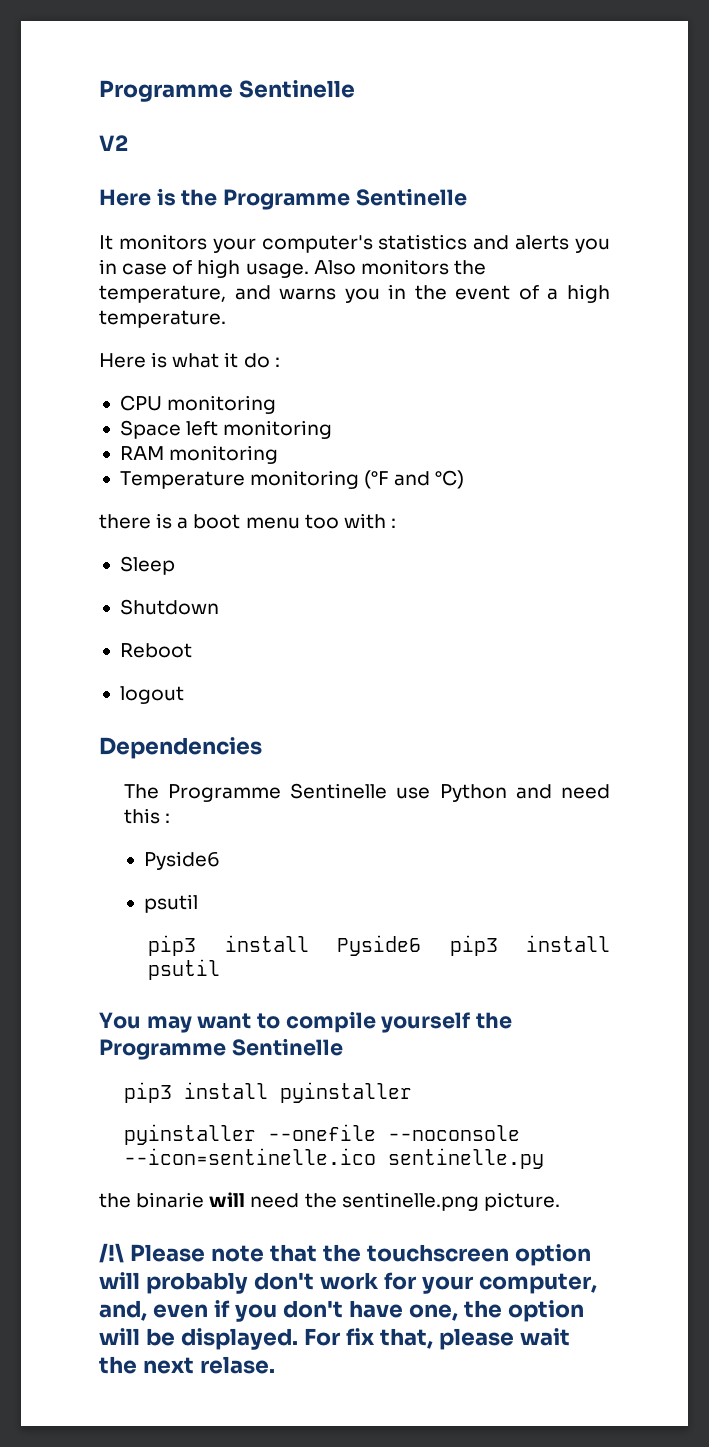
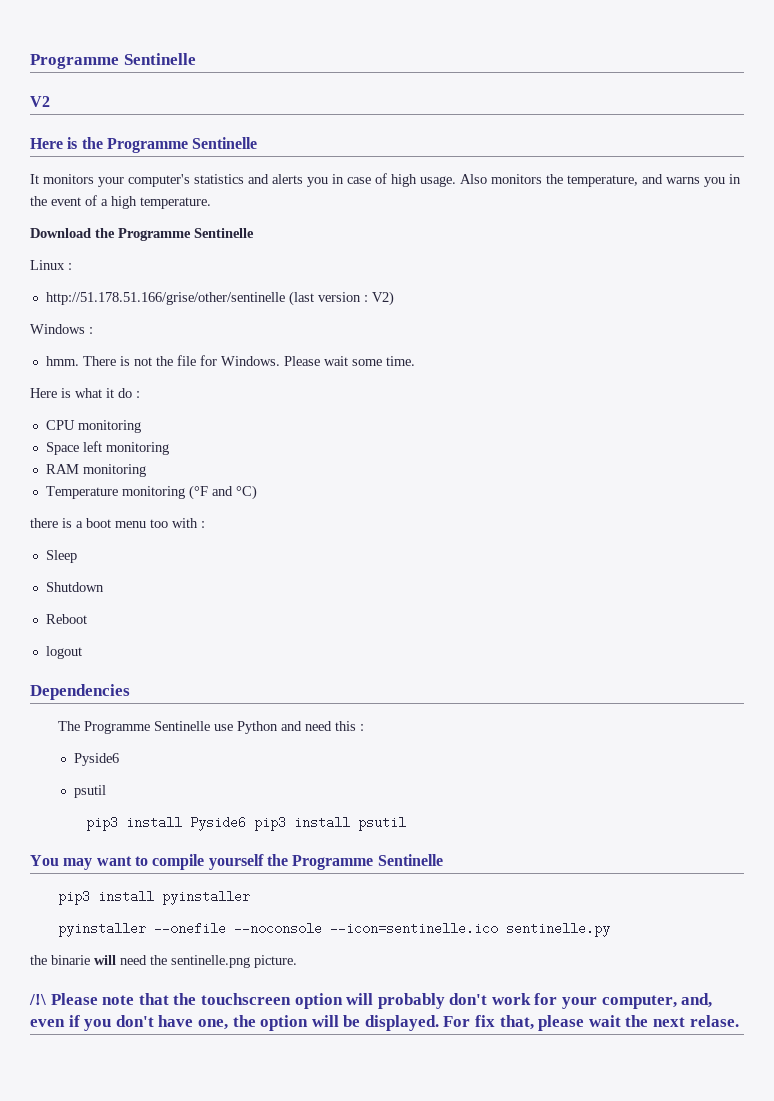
+ Download the Programme Sentinelle
+ Linux :
+ http://51.178.51.166/grise/other/sentinelle (last version : V2)
+ Windows :
+ hmm. There is not the file for Windows. Please wait some time.

